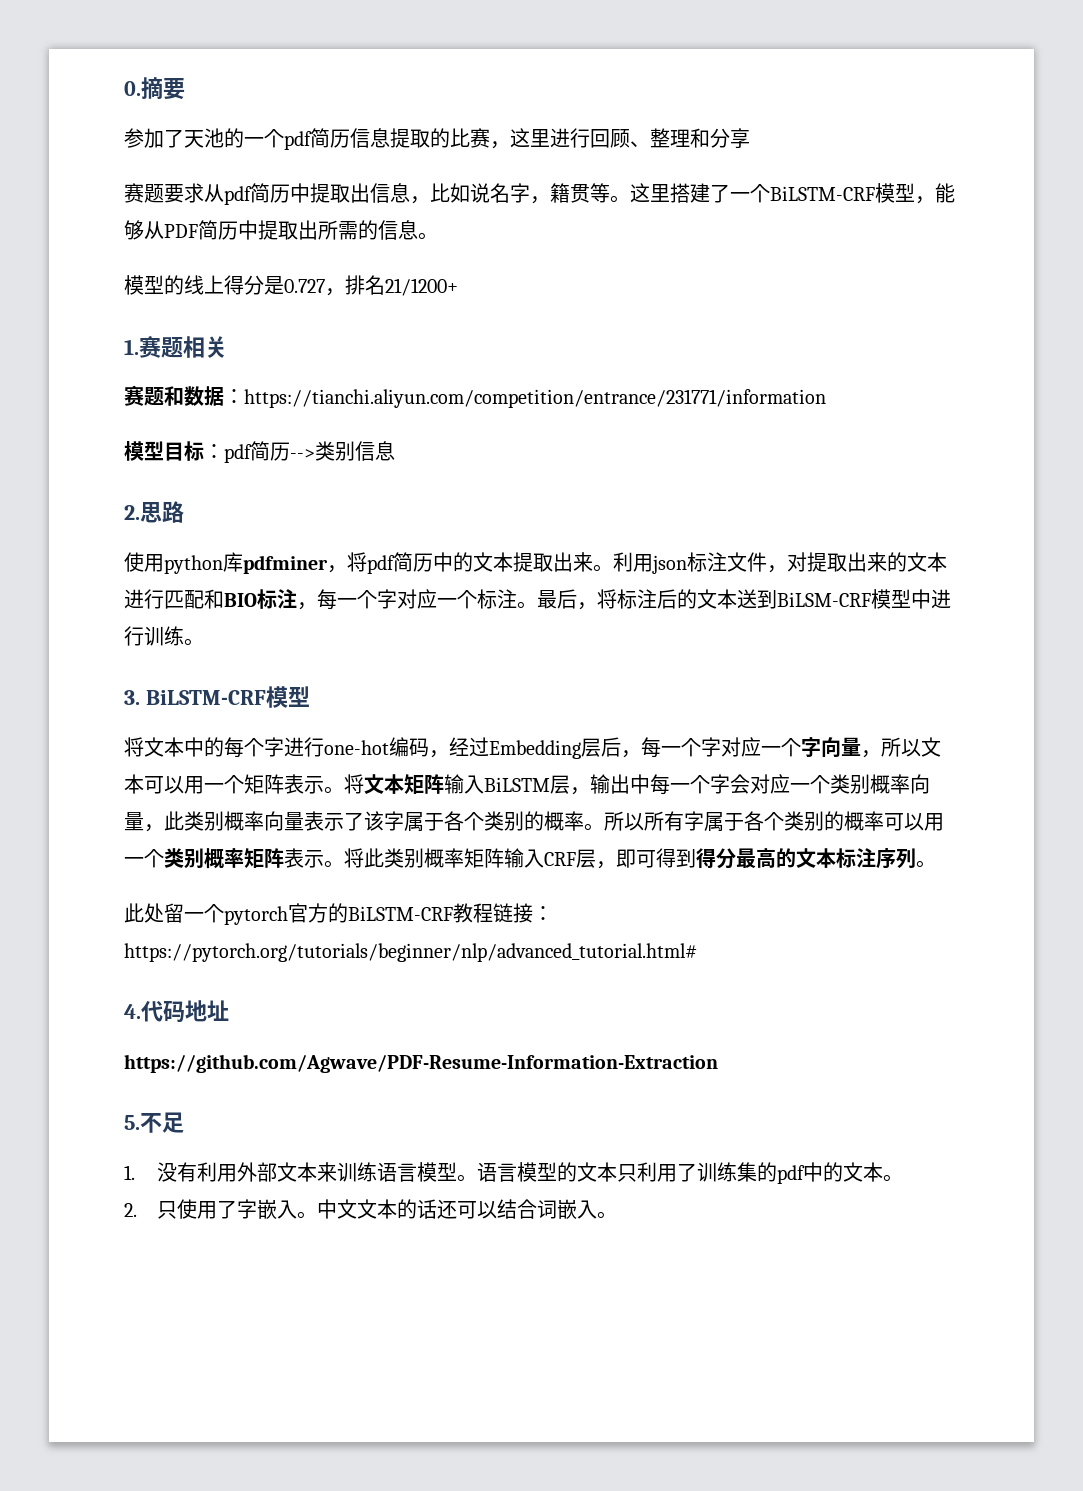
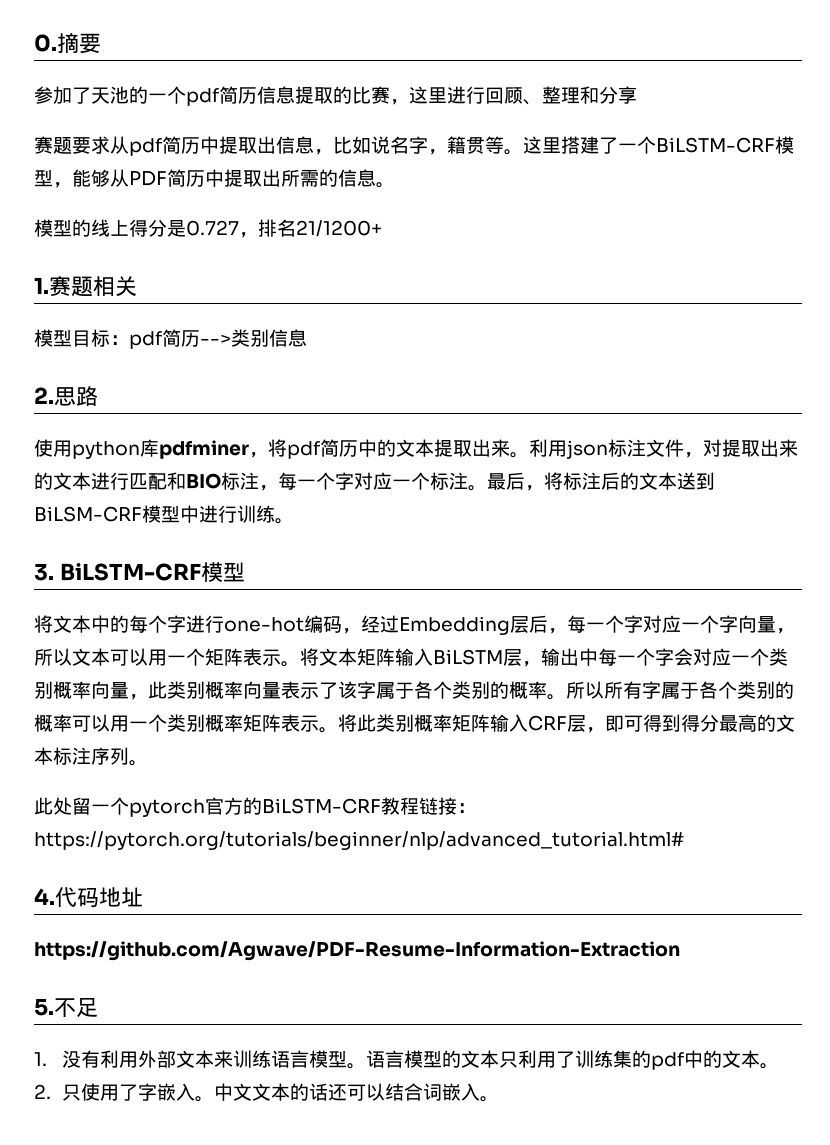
- 赛题和数据：https://tianchi.aliyun.com/competition/entrance/231771/information

